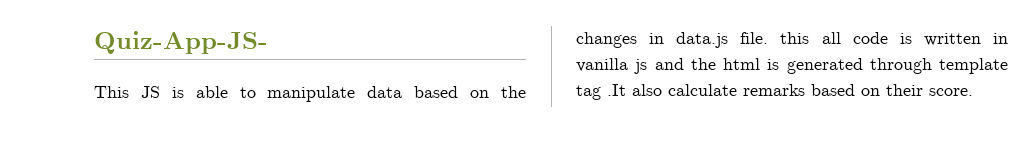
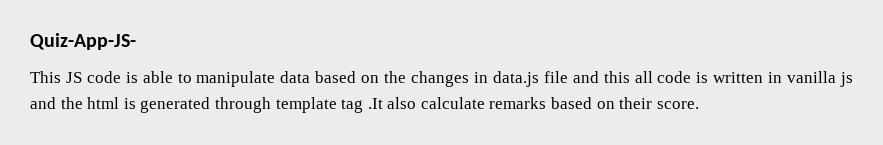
- This JS is able to manipulate data based on the changes in data.js file. this all code is written in vanilla js and the html is generated through template tag .It also calculate remarks based on their score.
+ This JS code is able to manipulate data based on the changes in data.js file and this all code is written in vanilla js and the html is generated through template tag .It also calculate remarks based on their score.

